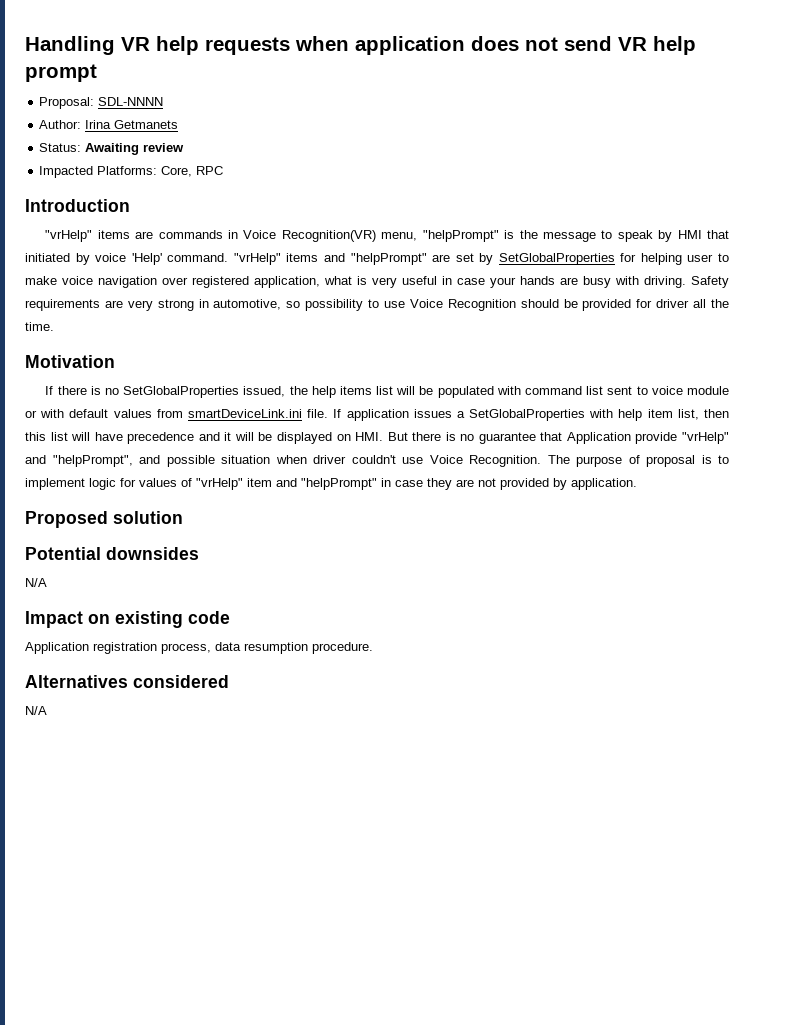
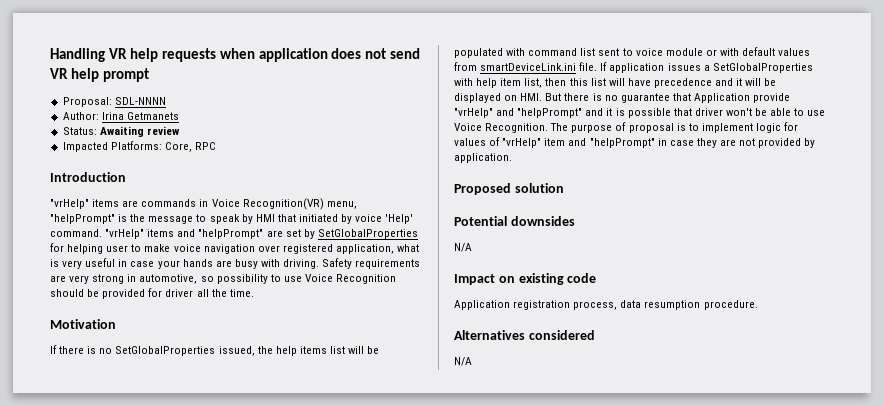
- If application issues a SetGlobalProperties with help item list, then this list will have precedence and it will be displayed on HMI. But there is no guarantee that Application provide "vrHelp" and "helpPrompt", and possible situation when driver couldn't use Voice Recognition.
+ If application issues a SetGlobalProperties with help item list, then this list will have precedence and it will be displayed on HMI. But there is no guarantee that Application provide "vrHelp" and "helpPrompt" and it is possible that driver won't be able to use Voice Recognition.

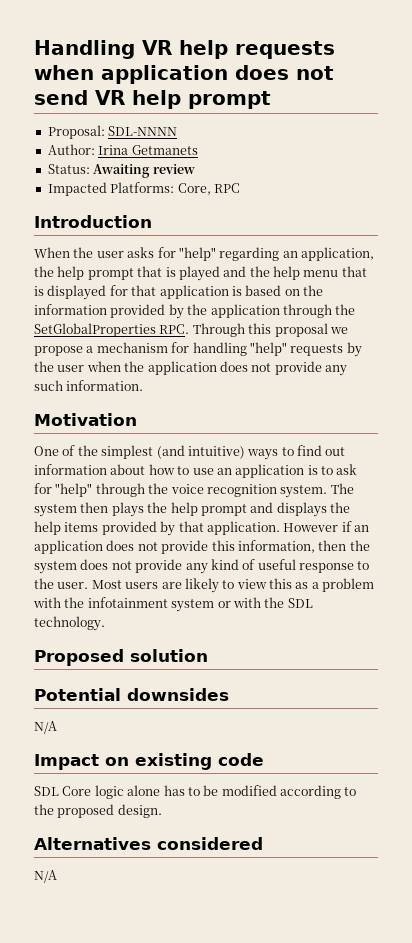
- "vrHelp" items are commands in Voice Recognition(VR) menu, "helpPrompt" is the message to speak by HMI that initiated by voice 'Help' command. "vrHelp" items and "helpPrompt" are set by SetGlobalProperties for helping user to make voice navigation over registered application, what is very useful in case your hands are busy with driving. Safety requirements are very strong in automotive, so possibility to use Voice Recognition should be provided for driver all the time.
+ When the user asks for "help" regarding an application, the help prompt that is played and the help menu that is displayed for that application is based on the information provided by the application through the SetGlobalProperties RPC. Through this proposal we propose a mechanism for handling "help" requests by the user when the application does not provide any such information.
  Motivation
- If there is no SetGlobalProperties issued, the help items list will be populated with command list sent to voice module or with default values from smartDeviceLink.ini file. If application issues a SetGlobalProperties with help item list, then this list will have precedence and it will be displayed on HMI. But there is no guarantee that Application provide "vrHelp" and "helpPrompt" and it is possible that driver won't be able to use Voice Recognition. The purpose of proposal is to implement logic for values of "vrHelp" item and "helpPrompt" in case they are not provided by application.
+ One of the simplest (and intuitive) ways to find out information about how to use an application is to ask for "help" through the voice recognition system. The system then plays the help prompt and displays the help items provided by that application. However if an application does not provide this information, then the system does not provide any kind of useful response to the user. Most users are likely to view this as a problem with the infotainment system or with the SDL technology.
- Application registration process, data resumption procedure.
+ SDL Core logic alone has to be modified according to the proposed design.

